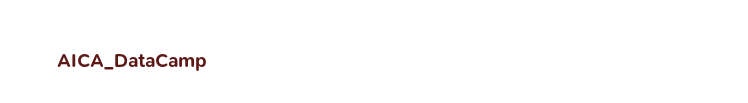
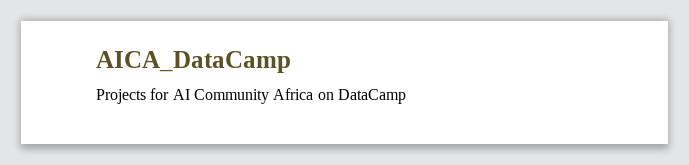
+ Projects for AI Community Africa on DataCamp

